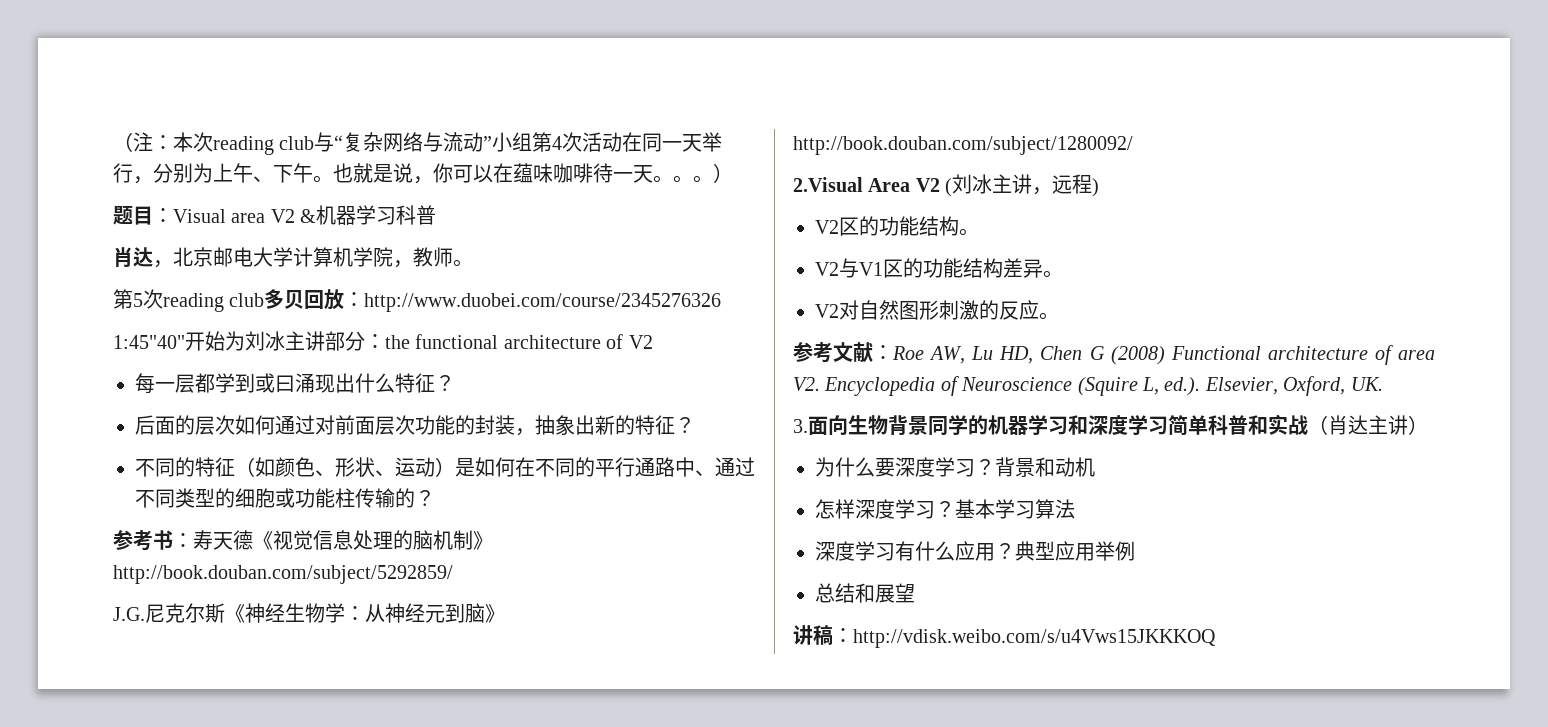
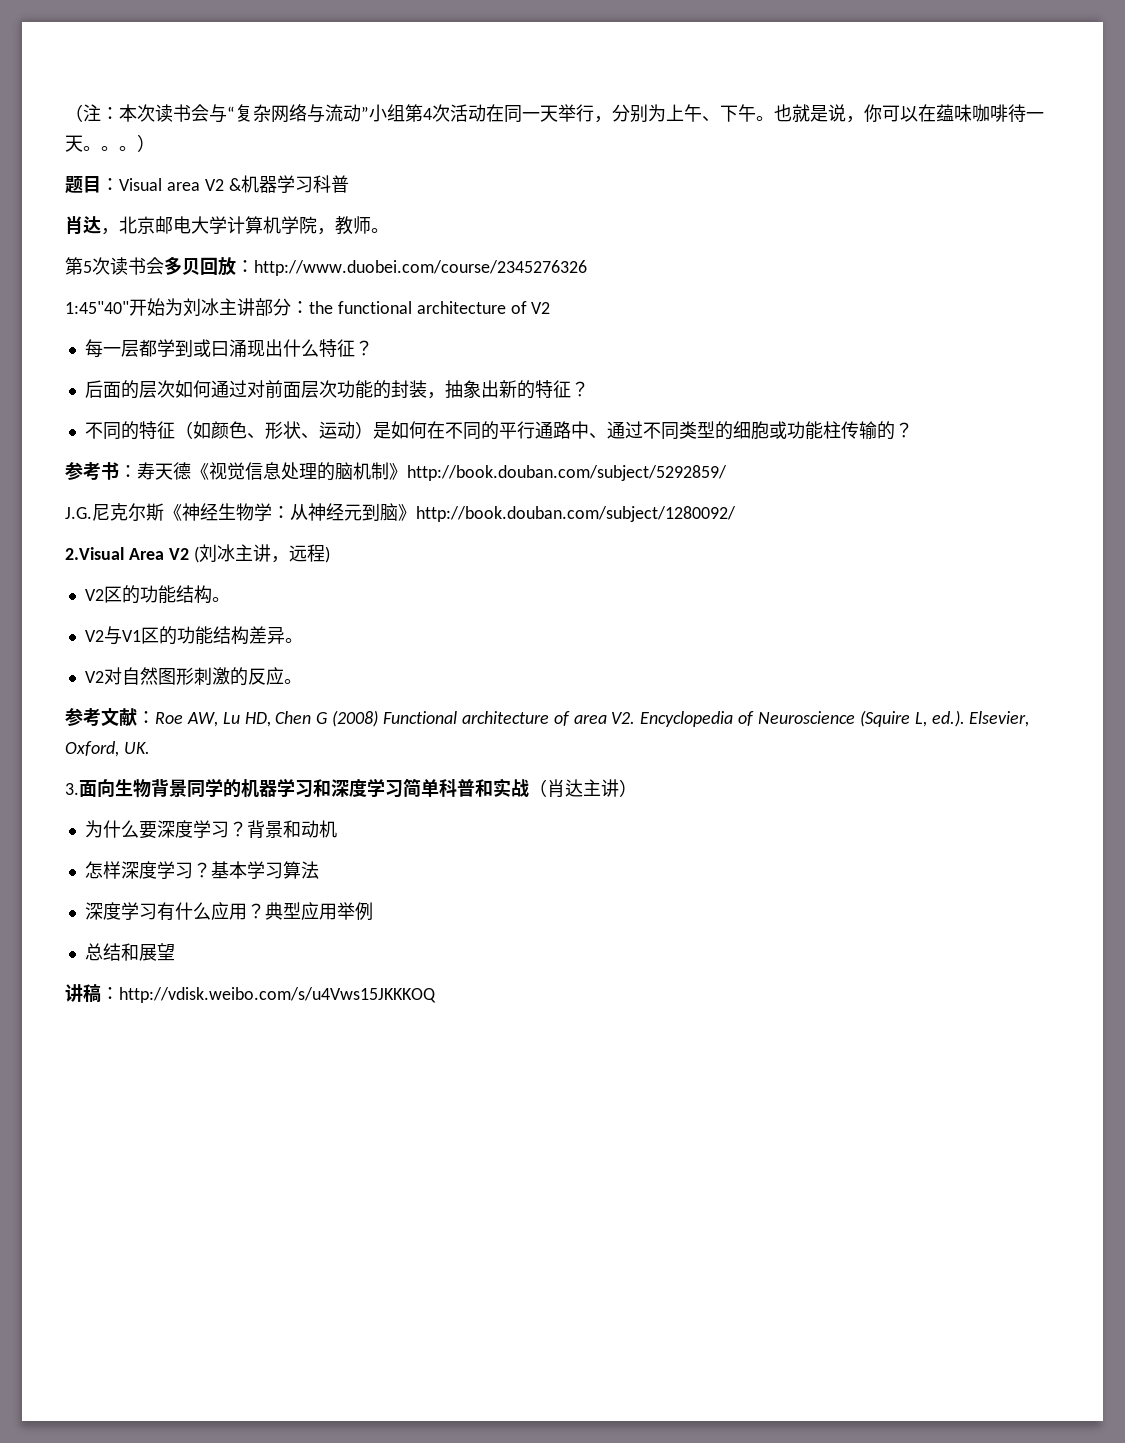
- （注：本次reading club与“复杂网络与流动”小组第4次活动在同一天举行，分别为上午、下午。
+ （注：本次读书会与“复杂网络与流动”小组第4次活动在同一天举行，分别为上午、下午。
- 第5次reading club多贝回放：http://www.duobei.com/course/2345276326
+ 第5次读书会多贝回放：http://www.duobei.com/course/2345276326

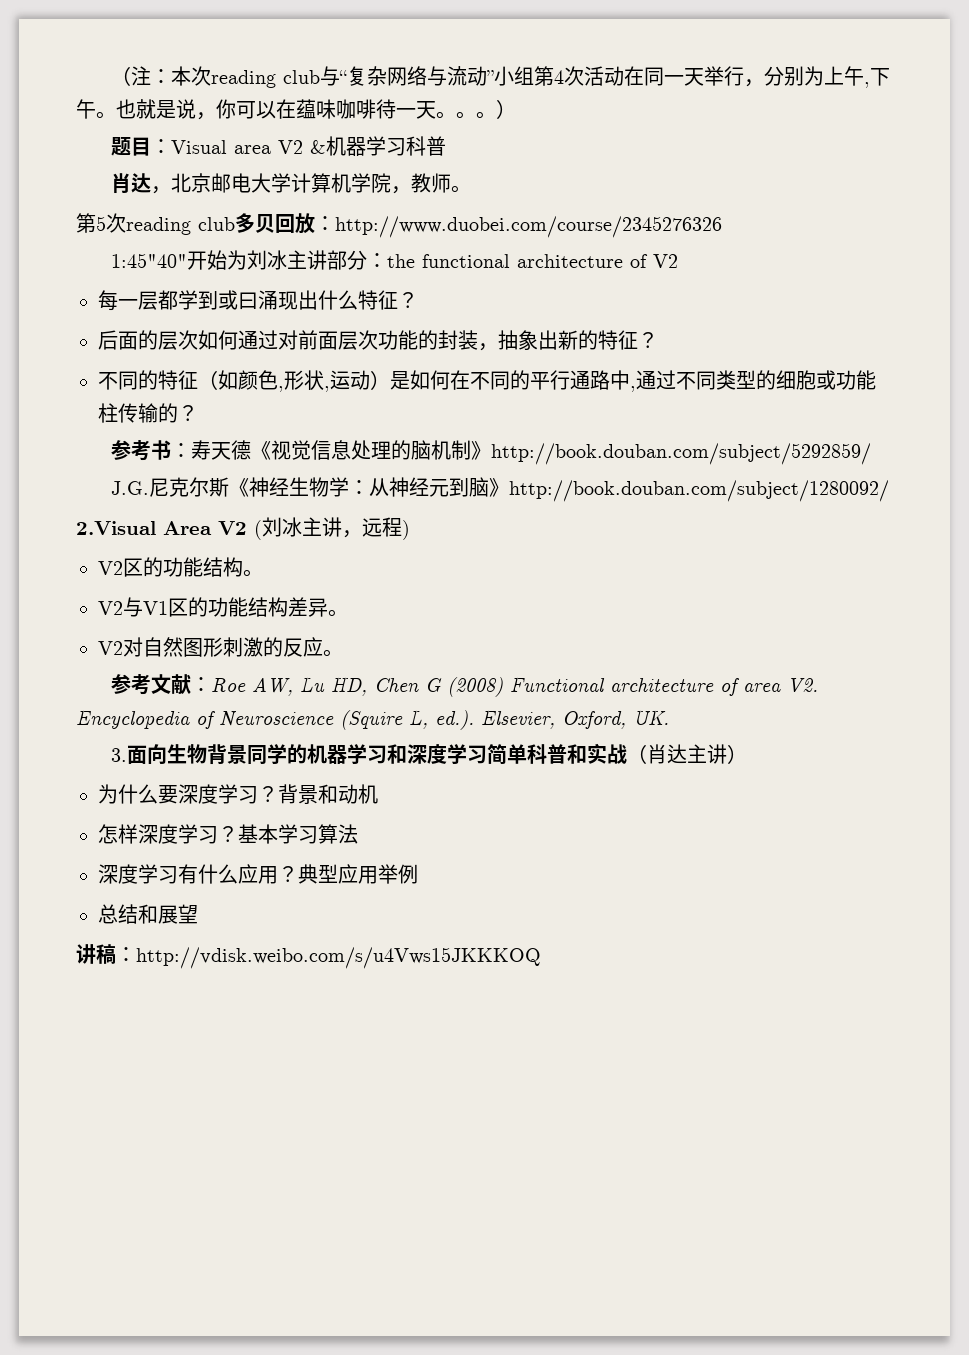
- （注：本次读书会与“复杂网络与流动”小组第4次活动在同一天举行，分别为上午、下午。
+ （注：本次reading club与“复杂网络与流动”小组第4次活动在同一天举行，分别为上午,下午。
- 第5次读书会多贝回放：http://www.duobei.com/course/2345276326
+ 第5次reading club多贝回放：http://www.duobei.com/course/2345276326
- 不同的特征（如颜色、形状、运动）是如何在不同的平行通路中、通过不同类型的细胞或功能柱传输的？
+ 不同的特征（如颜色,形状,运动）是如何在不同的平行通路中,通过不同类型的细胞或功能柱传输的？

